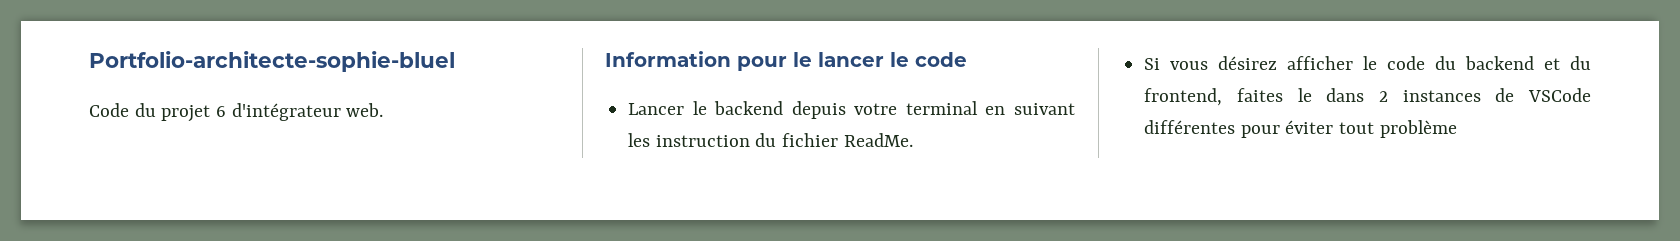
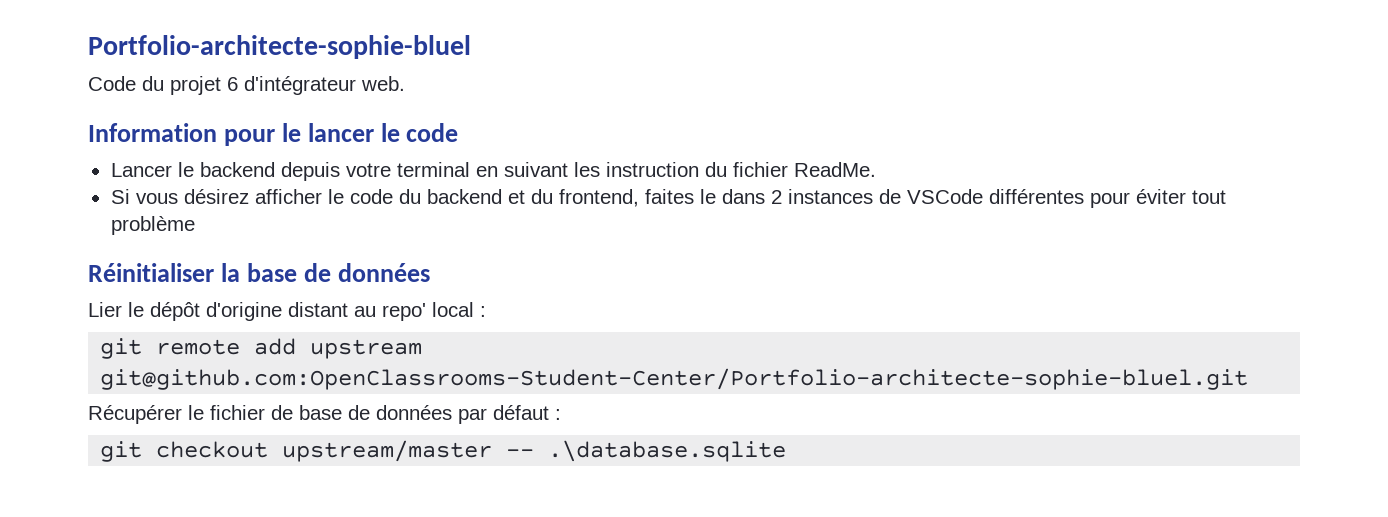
+ Réinitialiser la base de données
+ Lier le dépôt d'origine distant au repo' local :
+ git remote add upstream git@github.com:OpenClassrooms-Student-Center/Portfolio-architecte-sophie-bluel.git
+ Récupérer le fichier de base de données par défaut :
+ git checkout upstream/master -- .\database.sqlite

